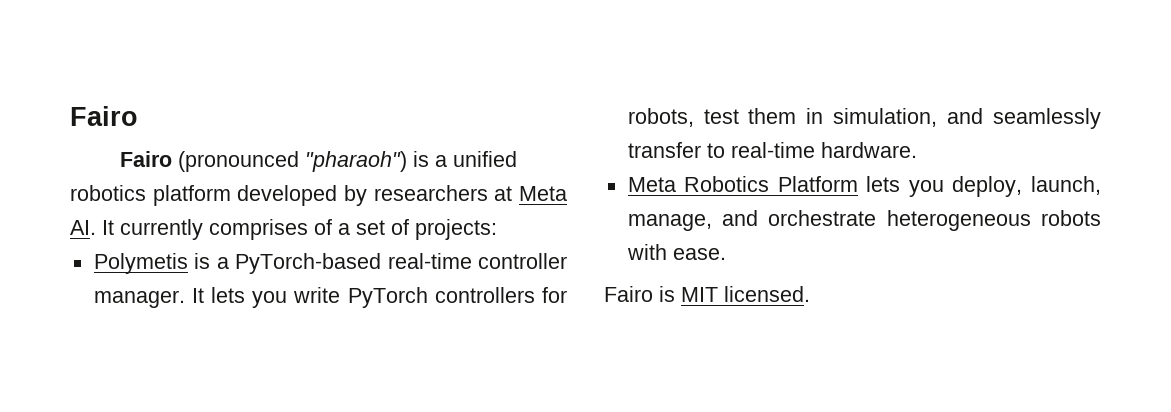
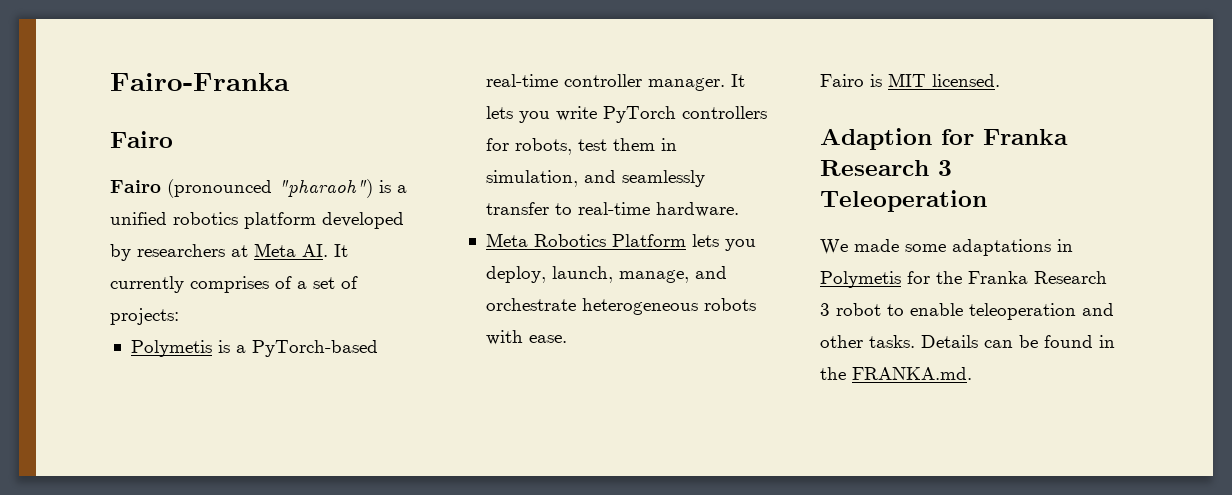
+ Fairo-Franka
+ Adaption for Franka Research 3 Teleoperation
+ We made some adaptations in Polymetis for the Franka Research 3 robot to enable teleoperation and other tasks. Details can be found in the FRANKA.md.

